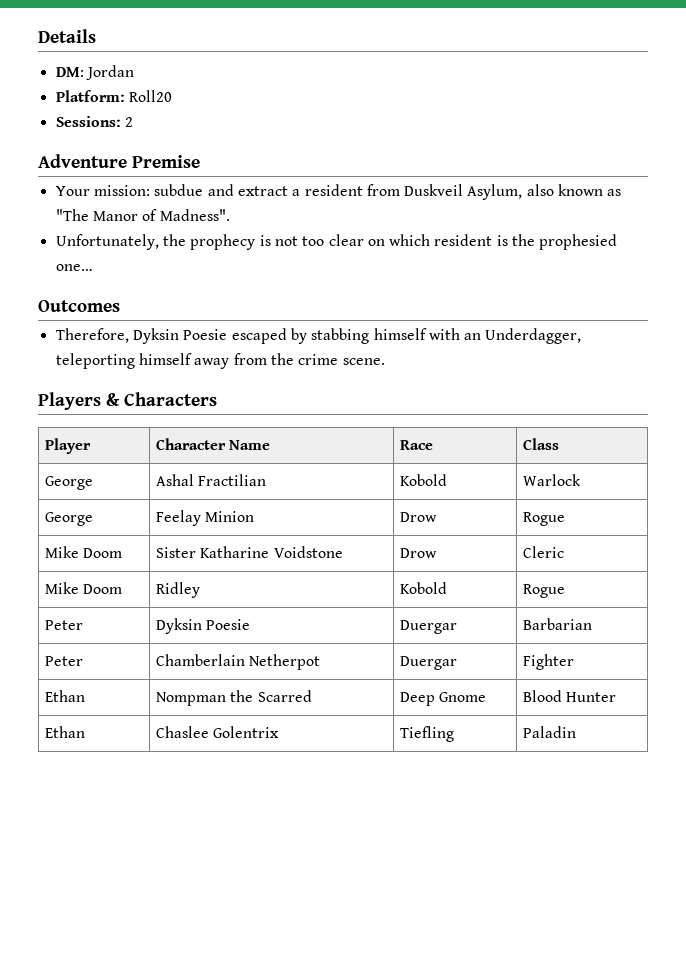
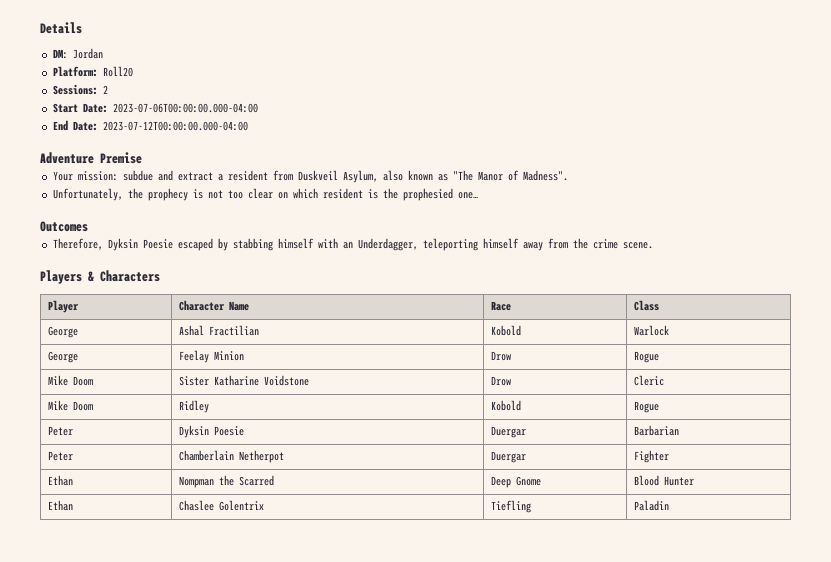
+ Start Date: 2023-07-06T00:00:00.000-04:00
+ End Date: 2023-07-12T00:00:00.000-04:00

